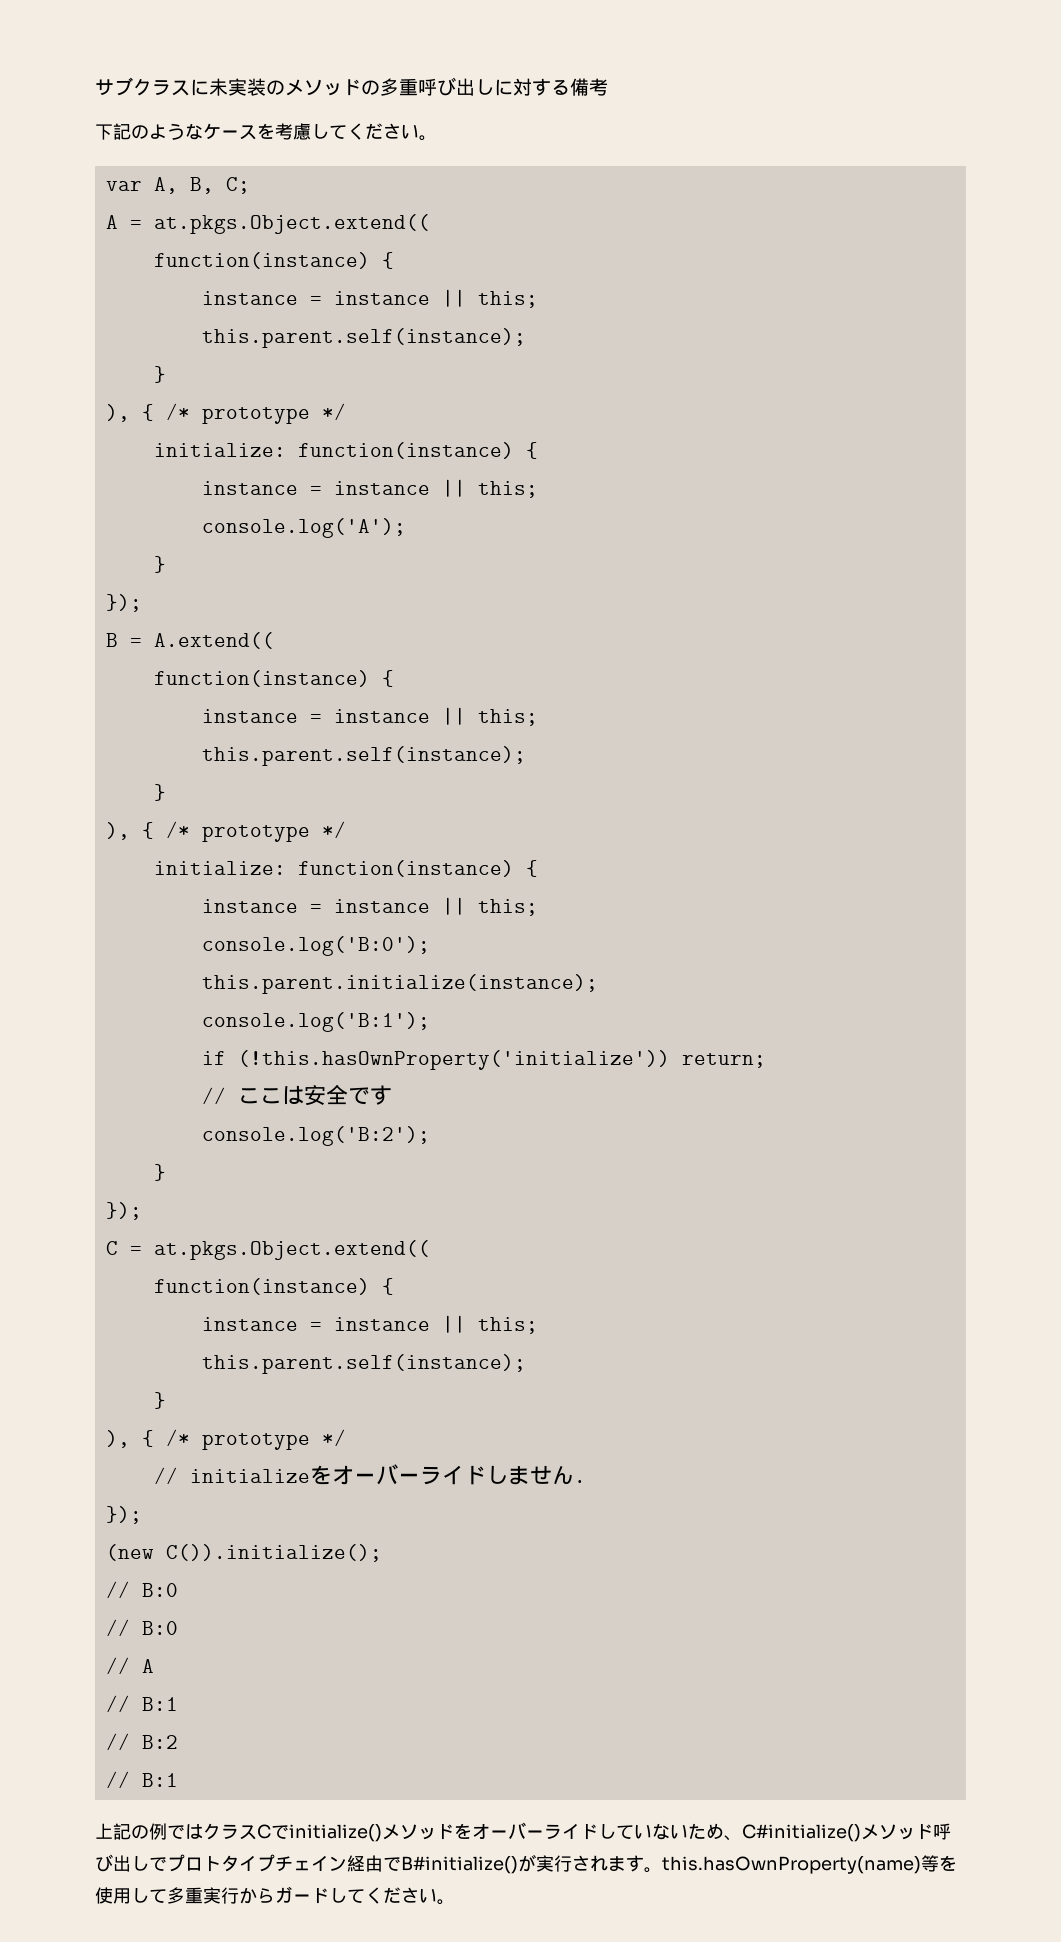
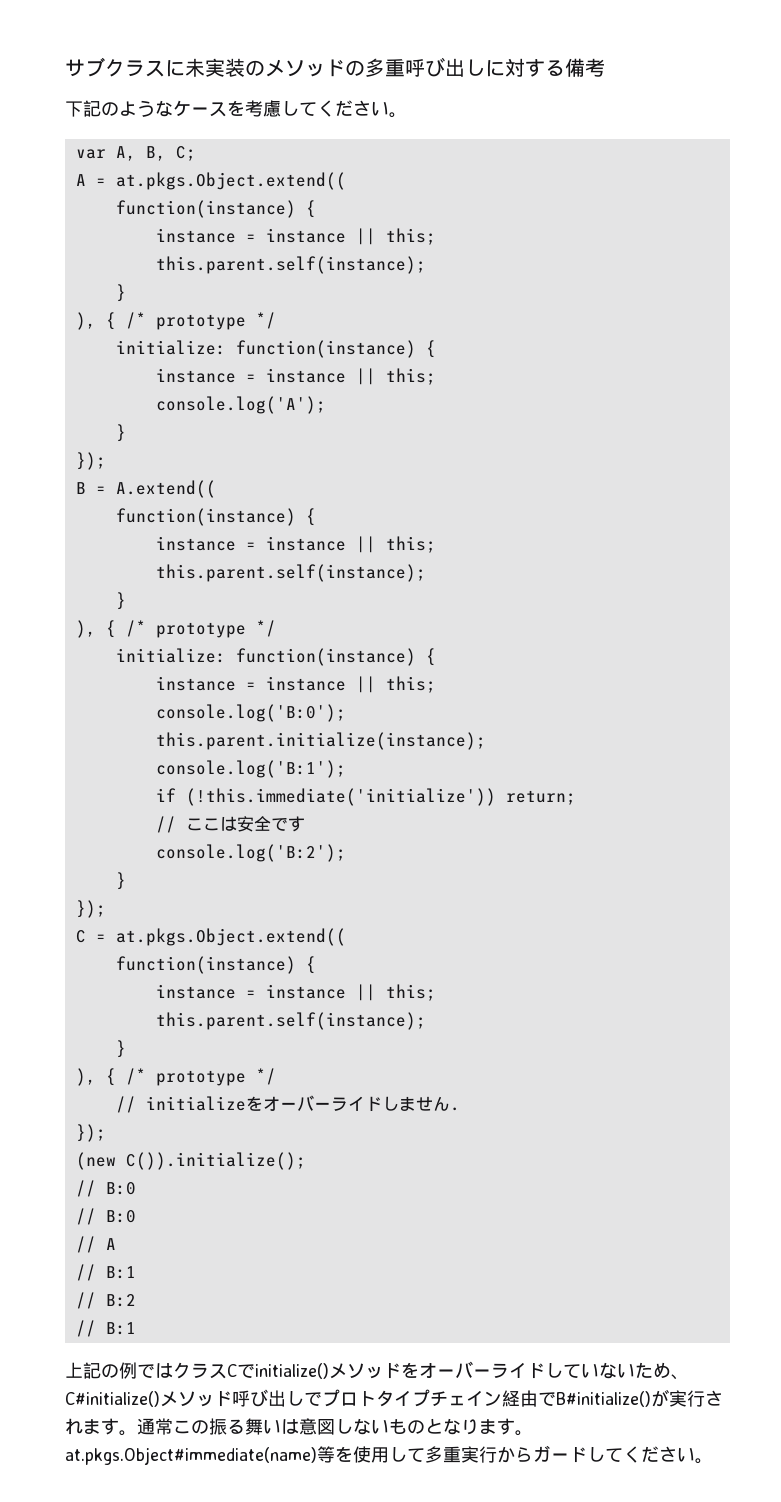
- if (!this.hasOwnProperty('initialize')) return;
+ if (!this.immediate('initialize')) return;
- 上記の例ではクラスCでinitialize()メソッドをオーバーライドしていないため、C#initialize()メソッド呼び出しでプロトタイプチェイン経由でB#initialize()が実行されます。this.hasOwnProperty(name)等を使用して多重実行からガードしてください。
+ 上記の例ではクラスCでinitialize()メソッドをオーバーライドしていないため、C#initialize()メソッド呼び出しでプロトタイプチェイン経由でB#initialize()が実行されます。通常この振る舞いは意図しないものとなります。at.pkgs.Object#immediate(name)等を使用して多重実行からガードしてください。

